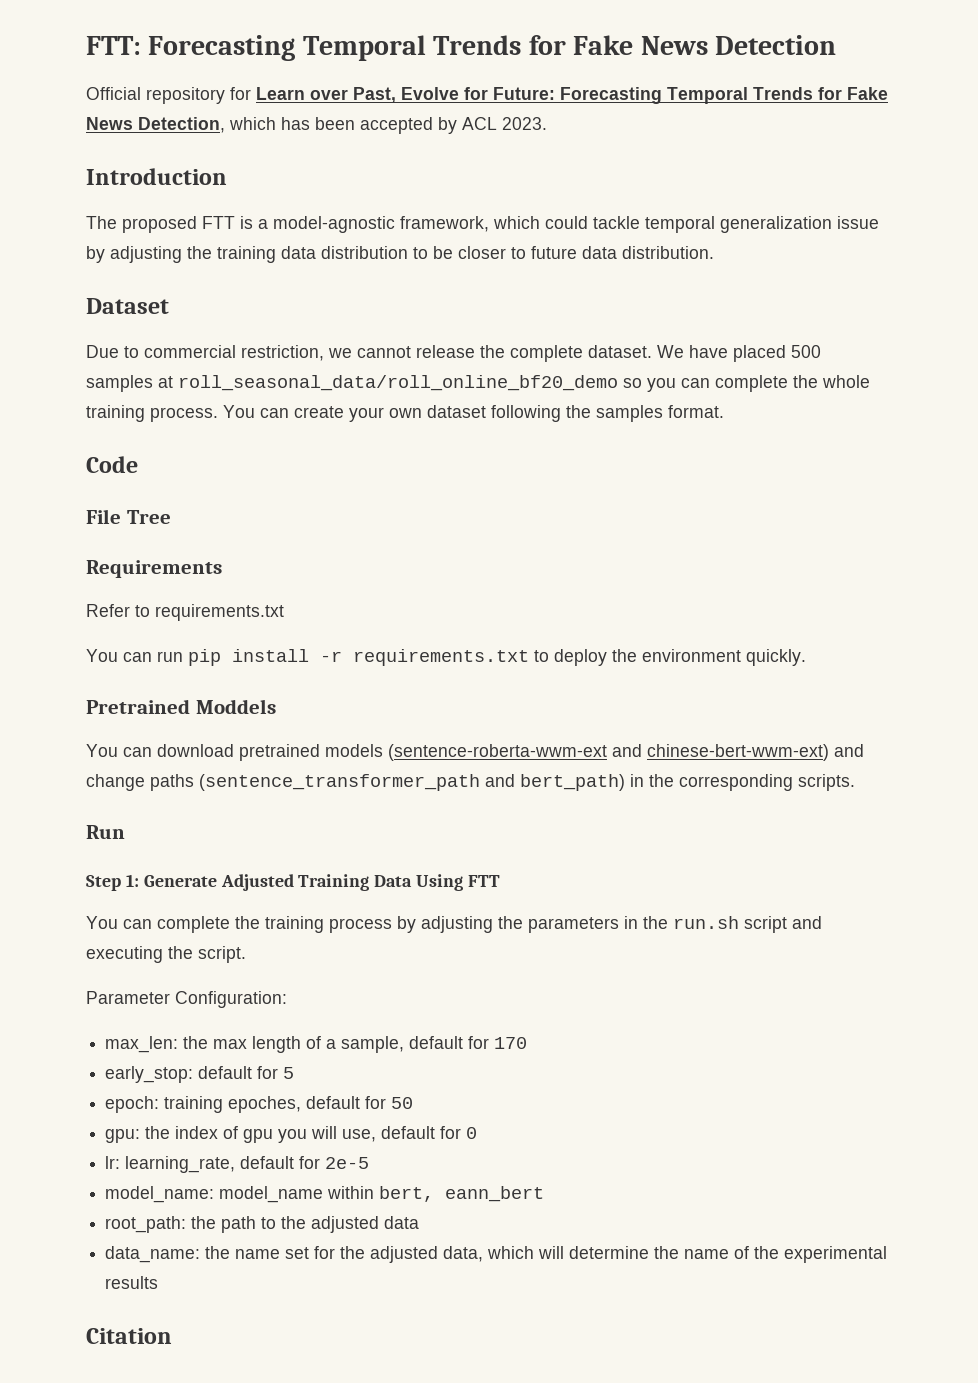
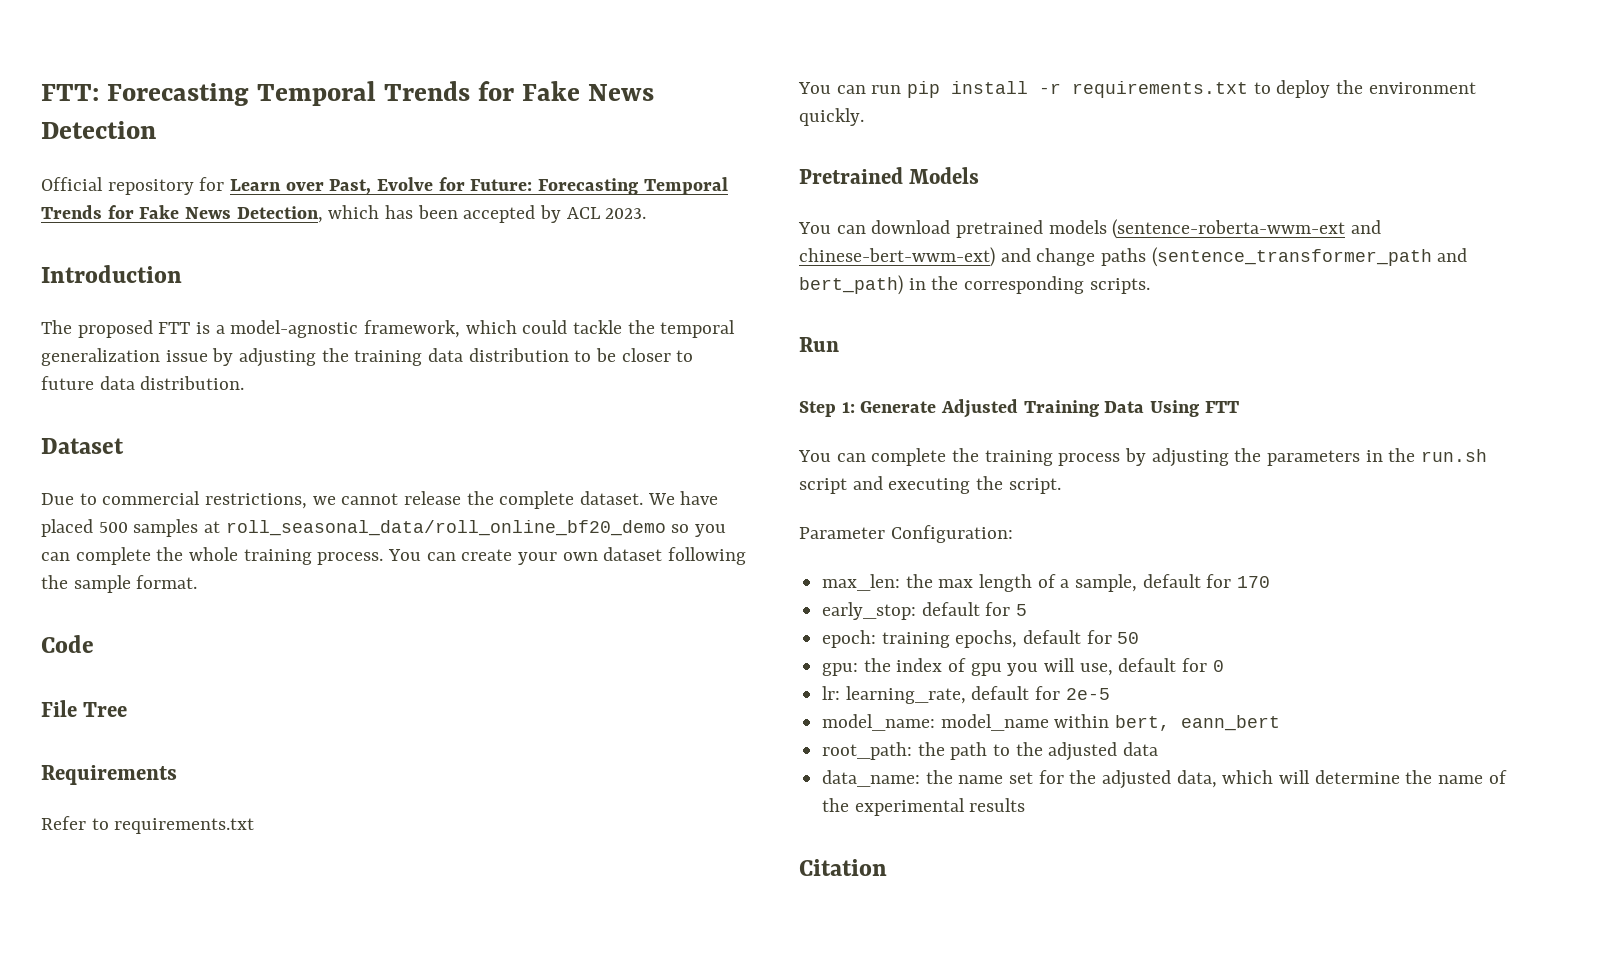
- The proposed FTT is a model-agnostic framework, which could tackle temporal generalization issue by adjusting the training data distribution to be closer to future data distribution.
+ The proposed FTT is a model-agnostic framework, which could tackle the temporal generalization issue by adjusting the training data distribution to be closer to future data distribution.
- Due to commercial restriction, we cannot release the complete dataset.
+ Due to commercial restrictions, we cannot release the complete dataset.
- You can create your own dataset following the samples format.
+ You can create your own dataset following the sample format.
- Pretrained Moddels
+ Pretrained Models
- epoch: training epoches, default for 50
+ epoch: training epochs, default for 50

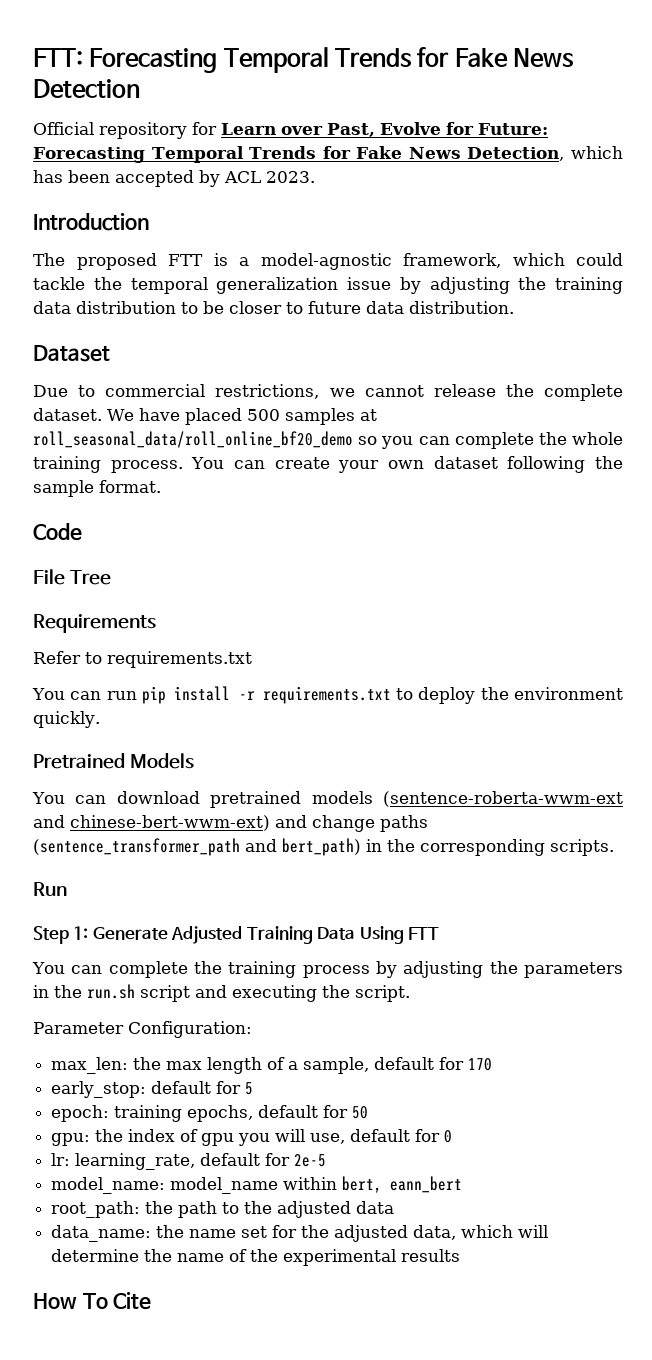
- Citation
+ How To Cite

